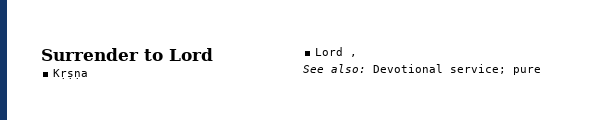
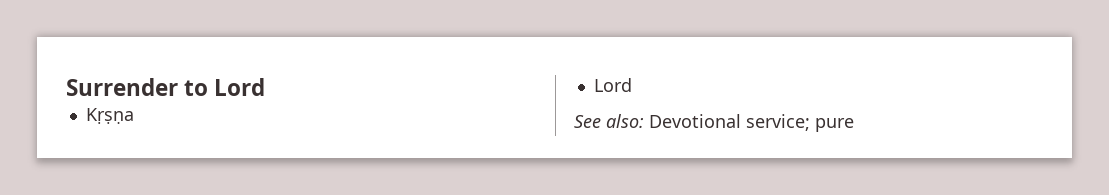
  Kṛṣṇa
- Lord ,
+ Lord

